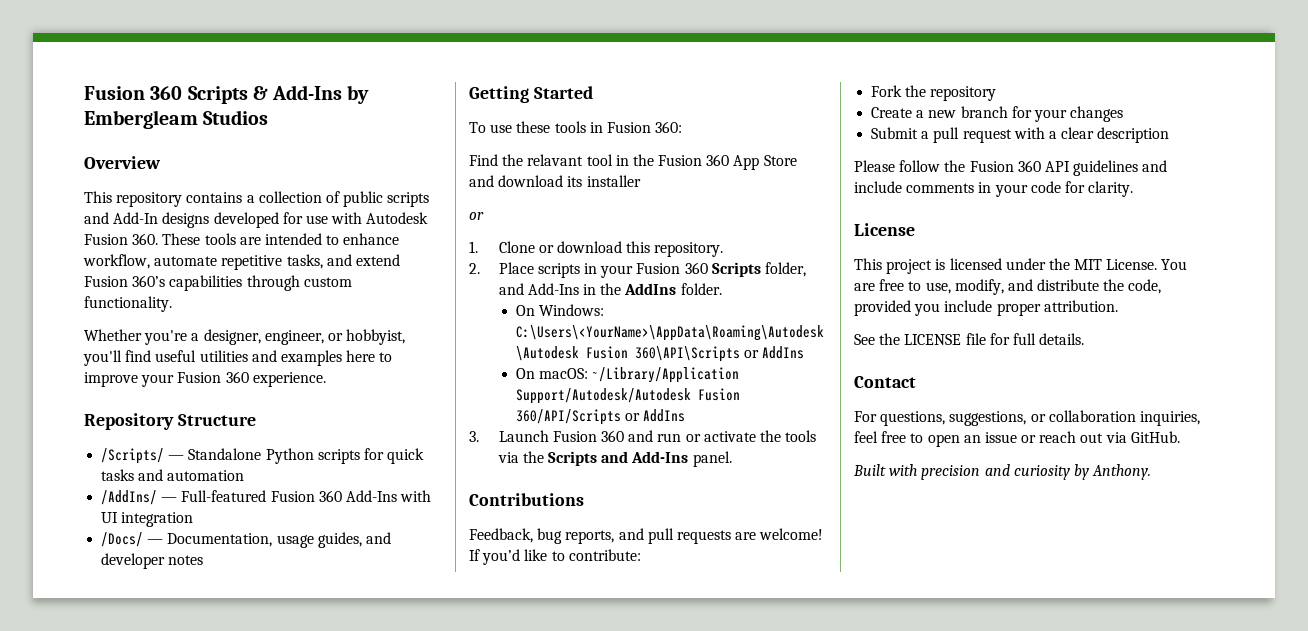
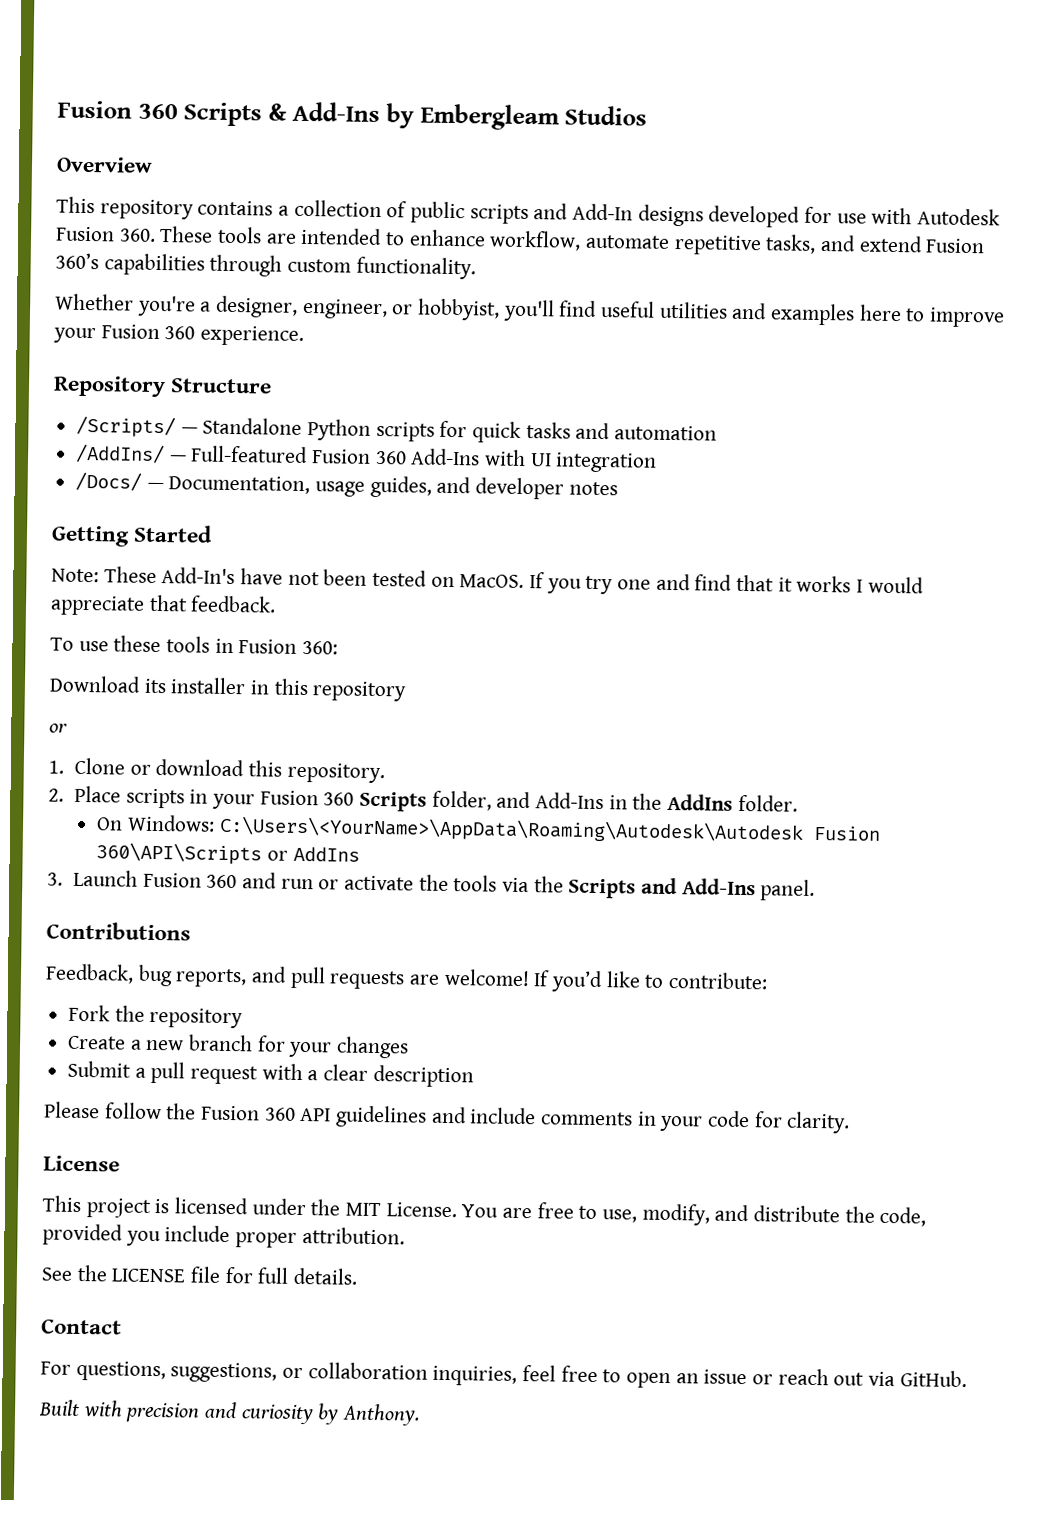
+ Note: These Add-In's have not been tested on MacOS. If you try one and find that it works I would appreciate that feedback.
- Find the relavant tool in the Fusion 360 App Store and download its installer
+ Download its installer in this repository
- On macOS: ~/Library/Application Support/Autodesk/Autodesk Fusion 360/API/Scripts or AddIns

